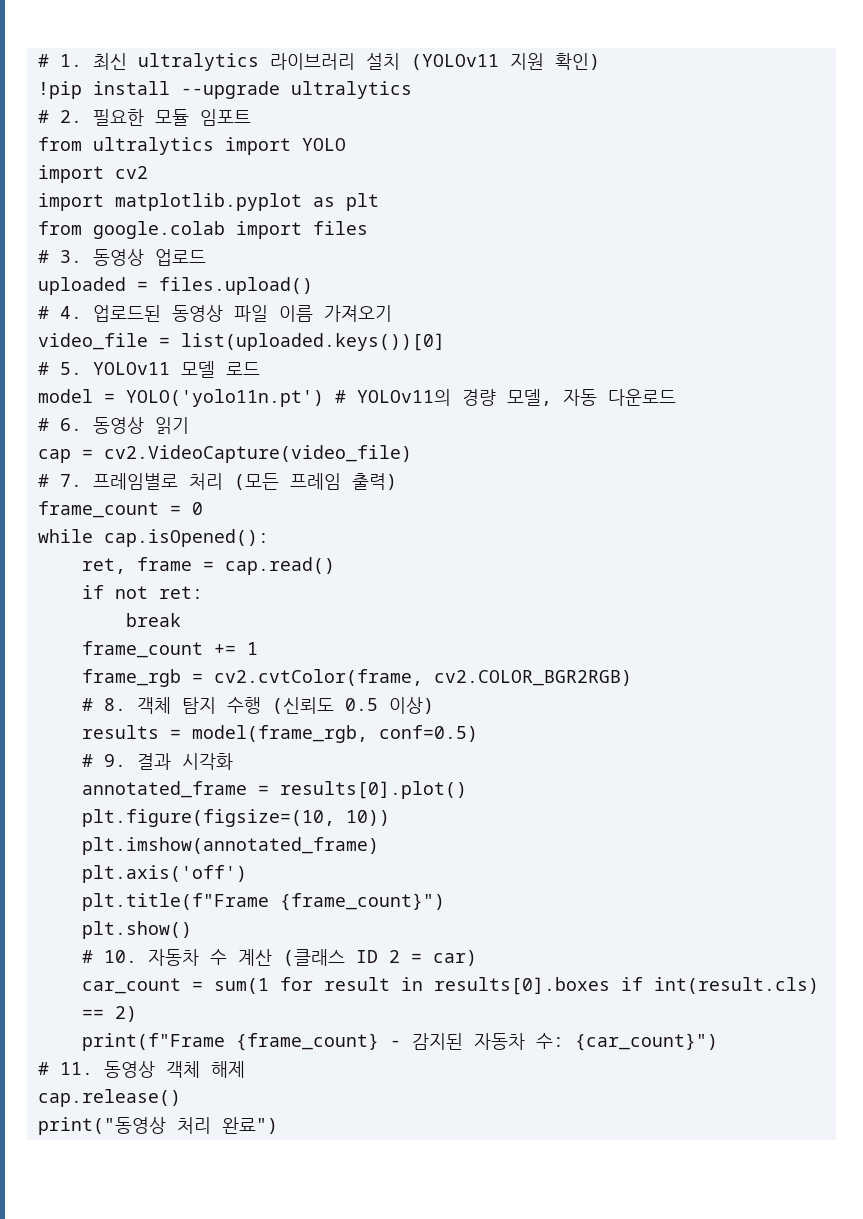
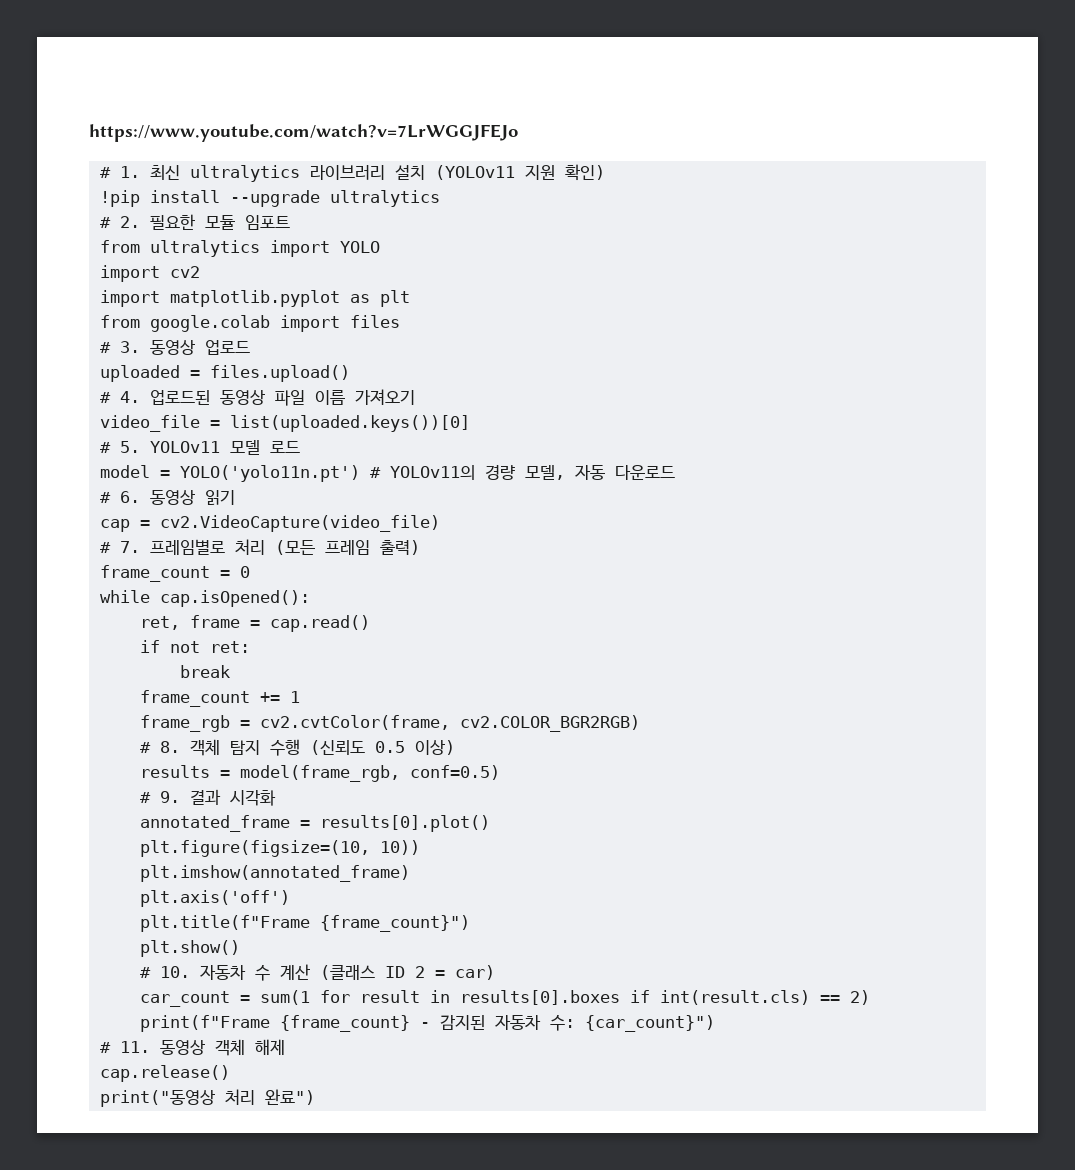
+ https://www.youtube.com/watch?v=7LrWGGJFEJo

